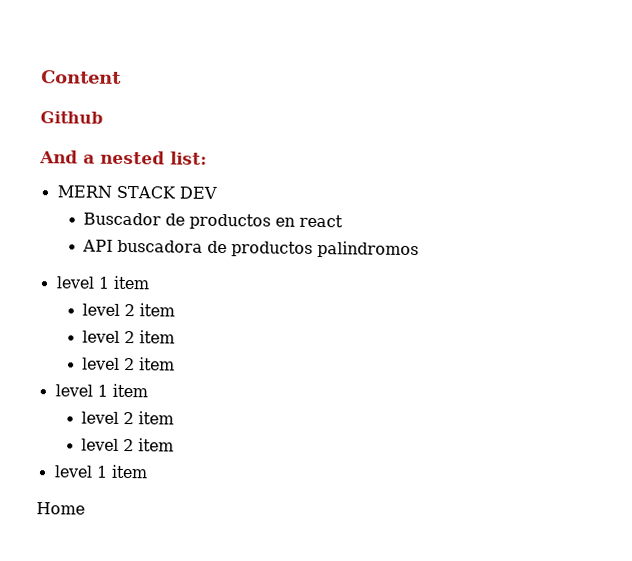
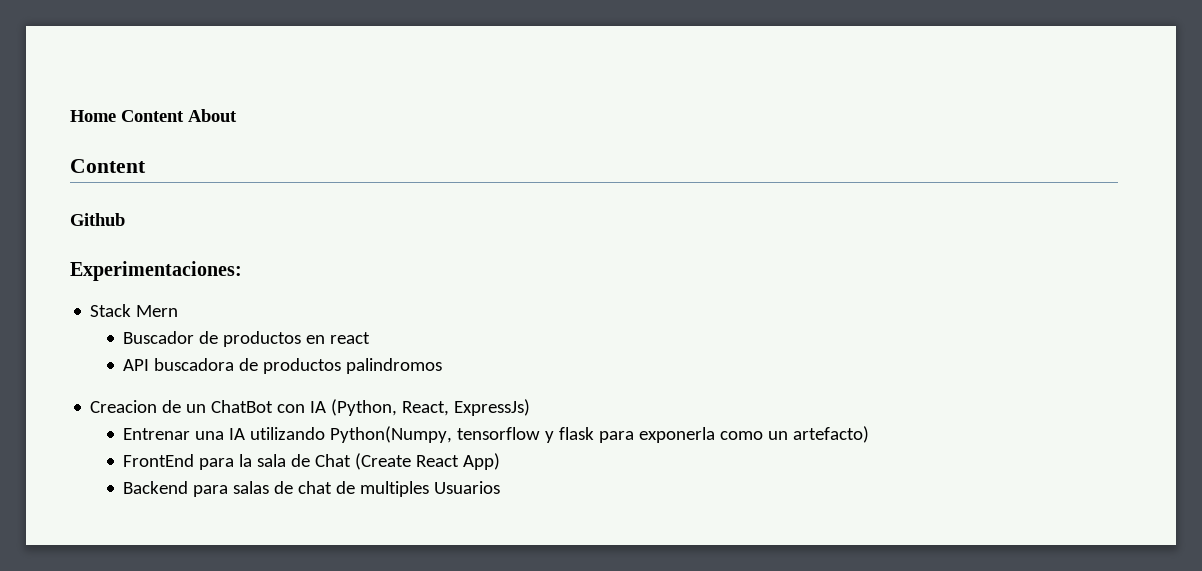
+ Home Content About
- And a nested list:
- MERN STACK DEV
+ Experimentaciones:
+ Stack Mern
  API buscadora de productos palindromos
- level 1 item
- level 2 item
- level 2 item
- level 2 item
- level 1 item
- level 2 item
- level 2 item
- level 1 item
- Home
+ Creacion de un ChatBot con IA (Python, React, ExpressJs)
+ Entrenar una IA utilizando Python(Numpy, tensorflow y flask para exponerla como un artefacto)
+ FrontEnd para la sala de Chat (Create React App)
+ Backend para salas de chat de multiples Usuarios

